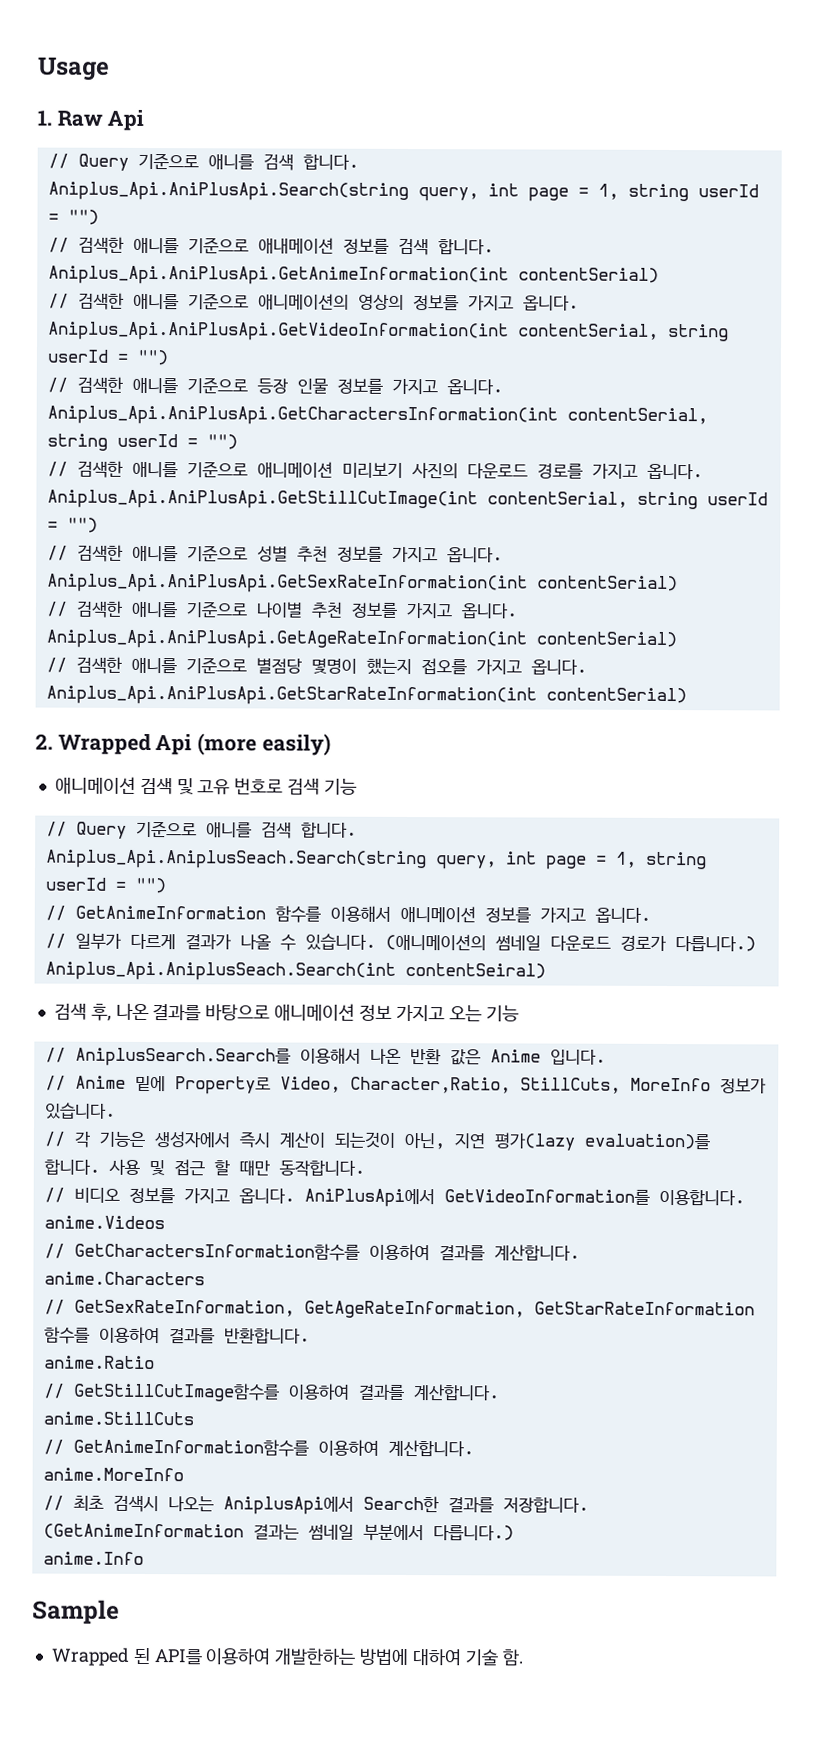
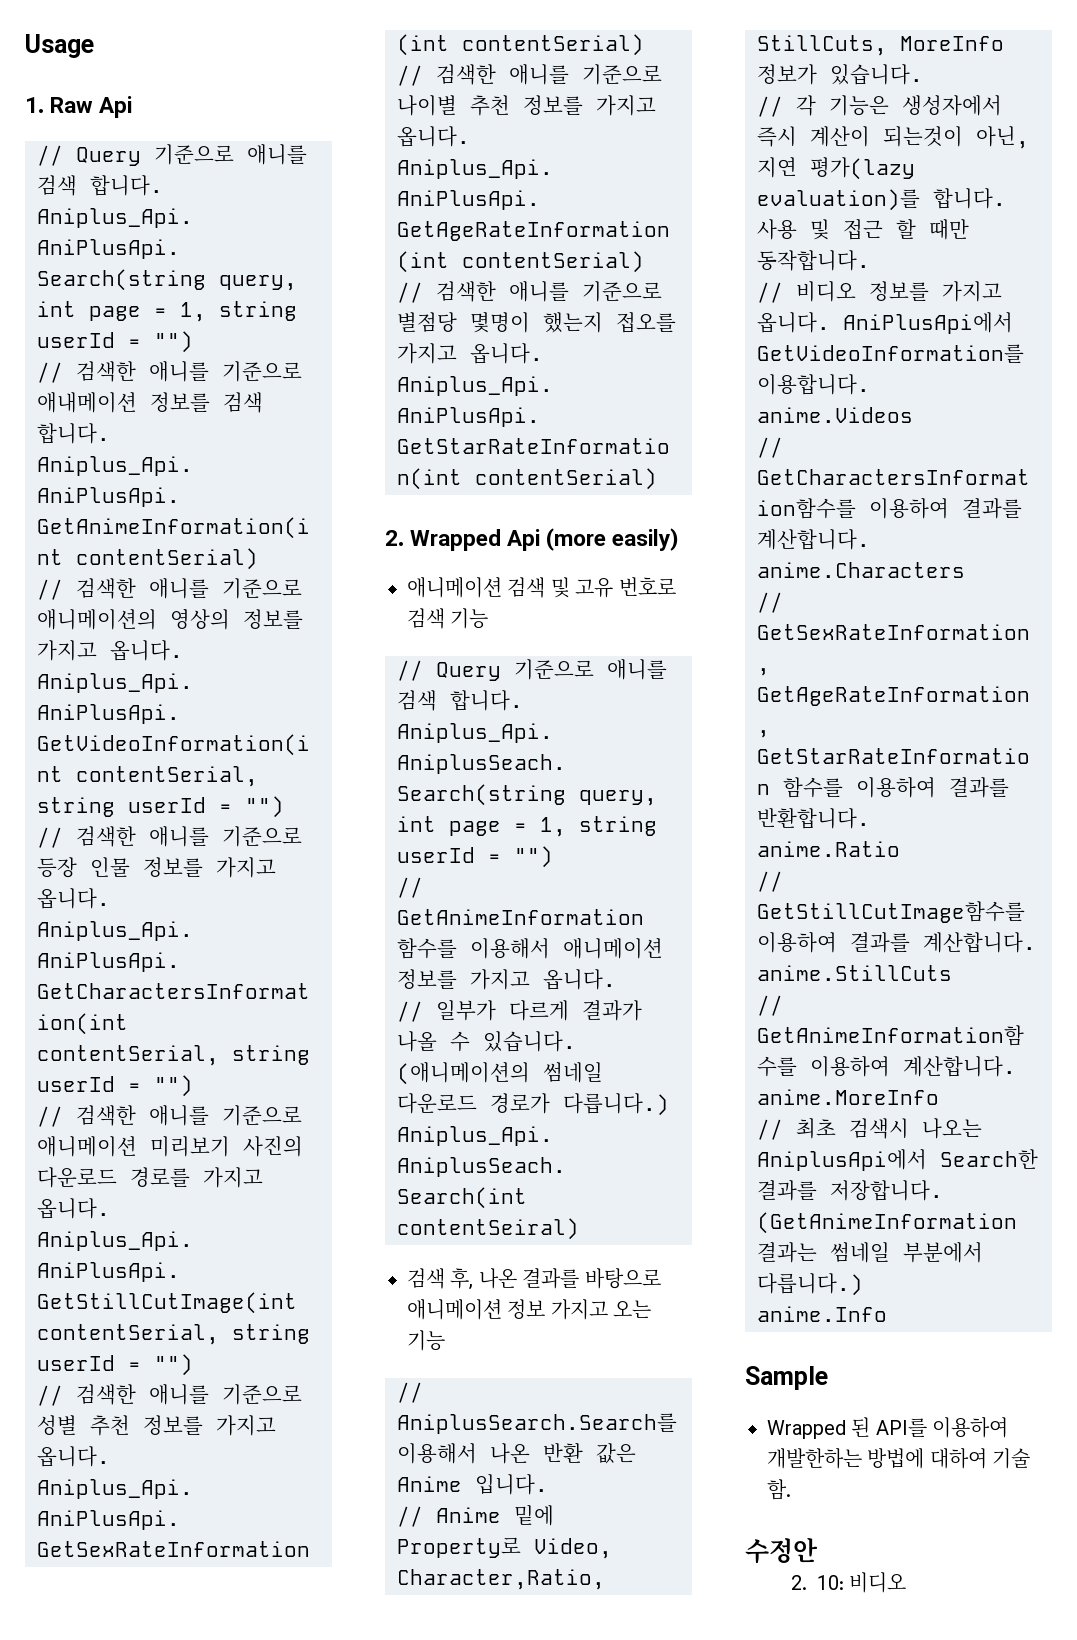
+ 수정안
+ 2. 10: 비디오

